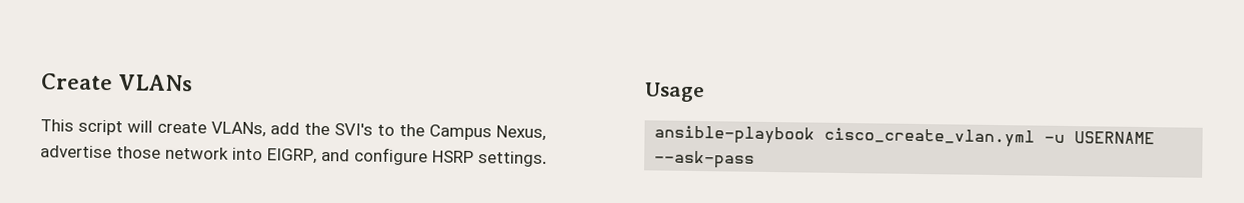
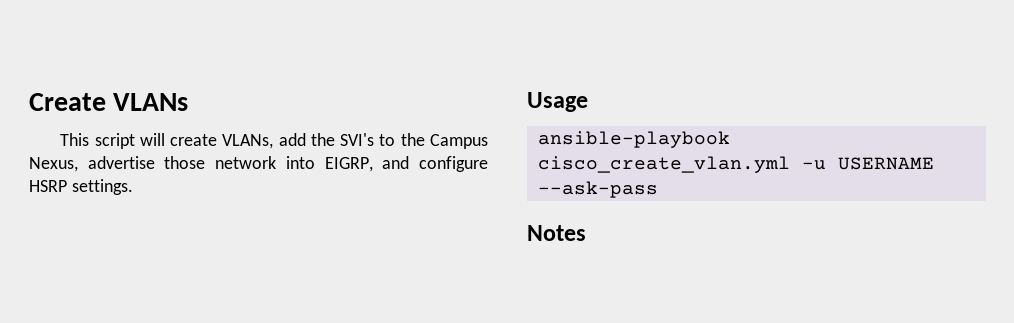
+ Notes

